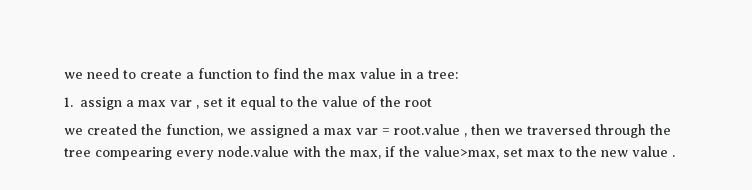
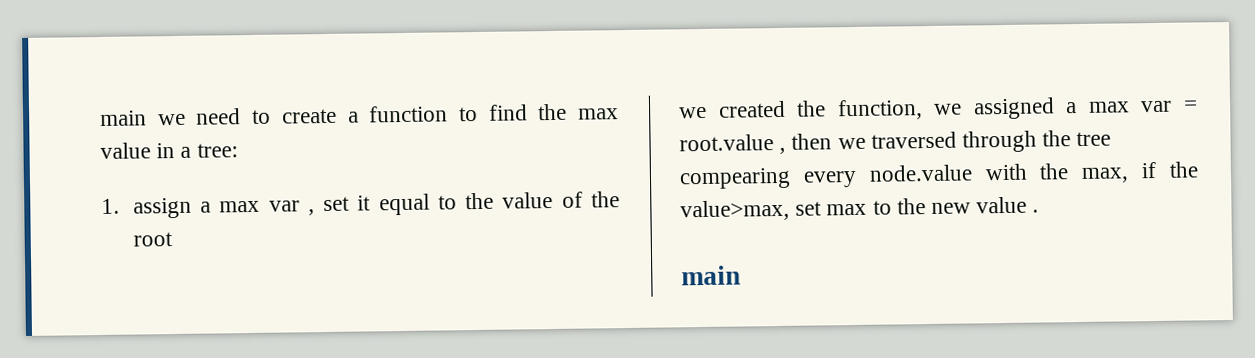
- we need to create a function to find the max value in a tree:
+ main we need to create a function to find the max value in a tree:
  we created the function, we assigned a max var = root.value , then we traversed through the tree compearing every node.value with the max, if the value>max, set max to the new value .
+ main

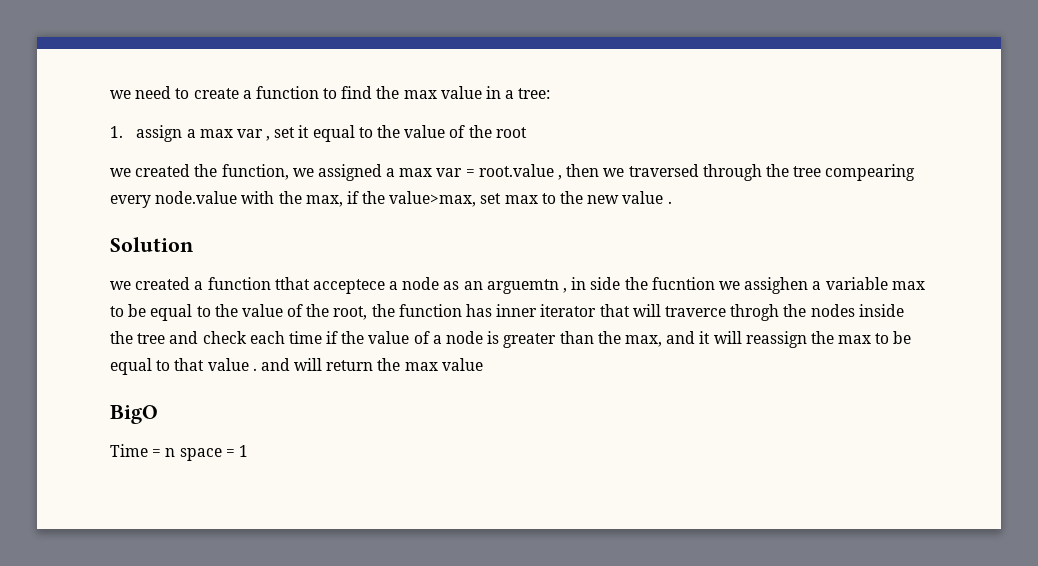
- main we need to create a function to find the max value in a tree:
+ we need to create a function to find the max value in a tree:
  we created the function, we assigned a max var = root.value , then we traversed through the tree compearing every node.value with the max, if the value>max, set max to the new value .
- main
+ Solution
+ we created a function tthat acceptece a node as an arguemtn , in side the fucntion we assighen a variable max to be equal to the value of the root, the function has inner iterator that will traverce throgh the nodes inside the tree and check each time if the value of a node is greater than the max, and it will reassign the max to be equal to that value . and will return the max value
+ BigO
+ Time = n space = 1

